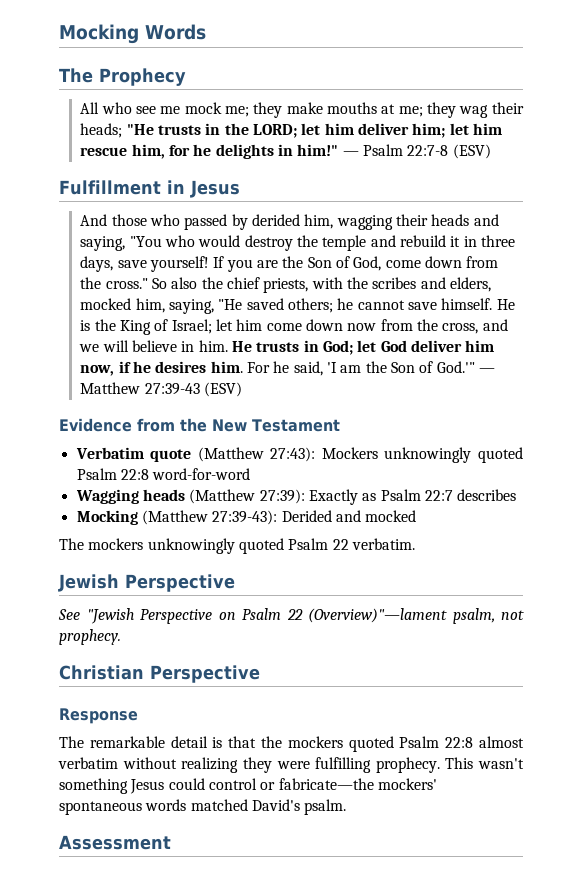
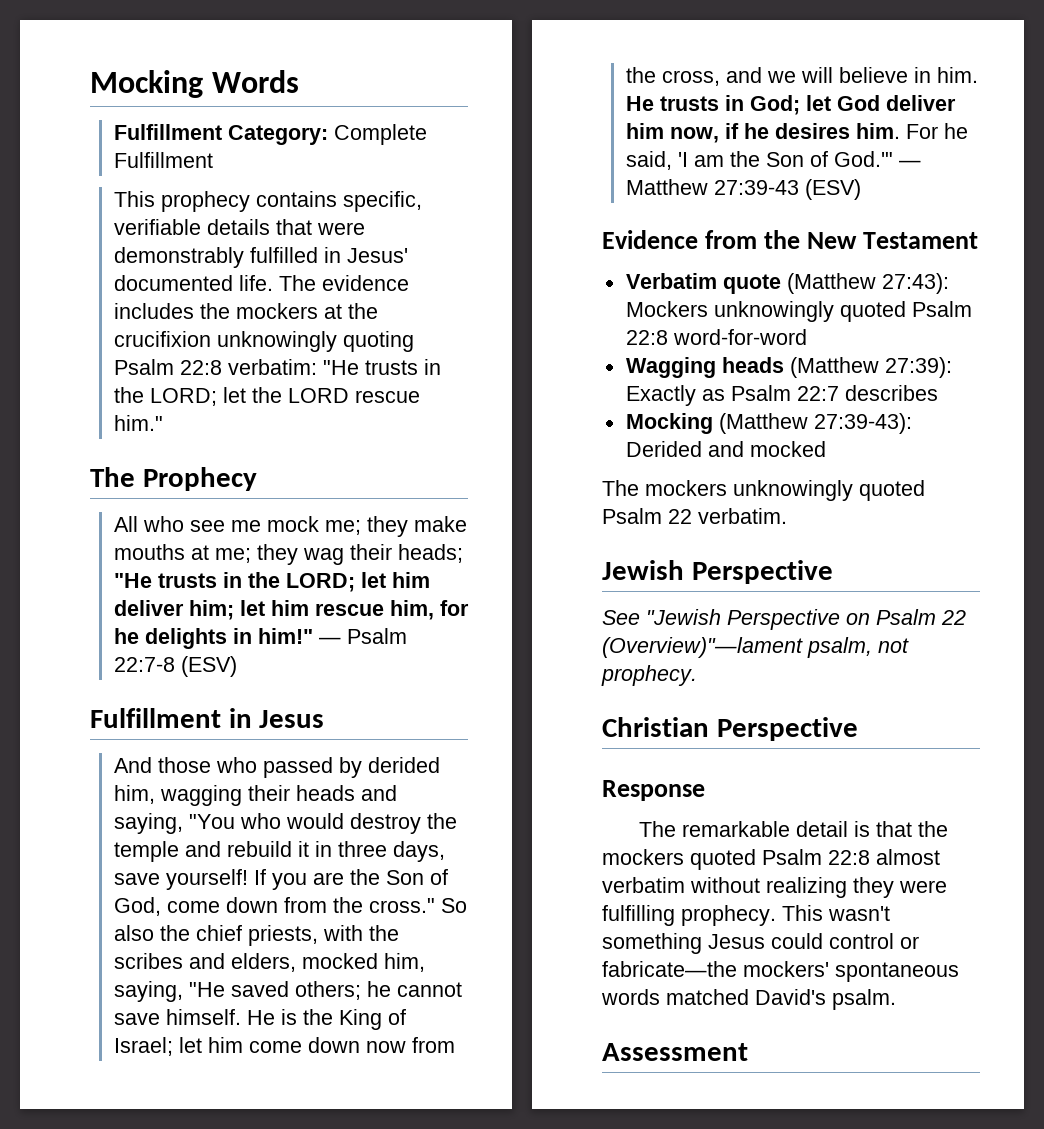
+ Fulfillment Category: Complete Fulfillment
+ This prophecy contains specific, verifiable details that were demonstrably fulfilled in Jesus' documented life. The evidence includes the mockers at the crucifixion unknowingly quoting Psalm 22:8 verbatim: "He trusts in the LORD; let the LORD rescue him."

